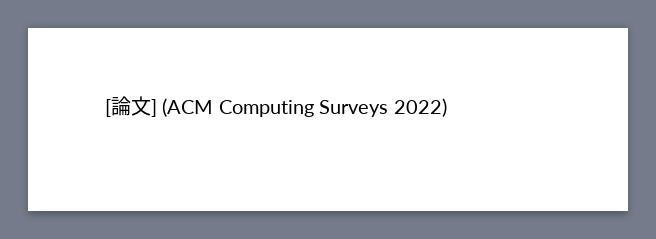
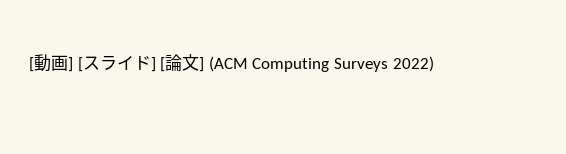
- [論文] (ACM Computing Surveys 2022)
+ [動画] [スライド] [論文] (ACM Computing Surveys 2022)

